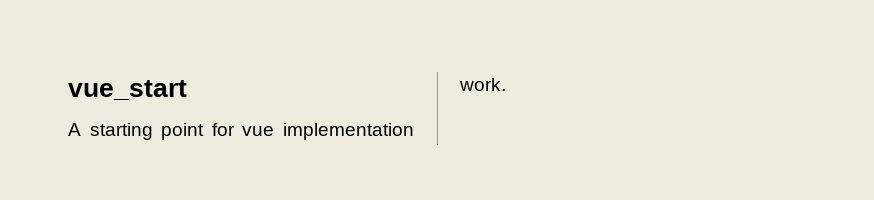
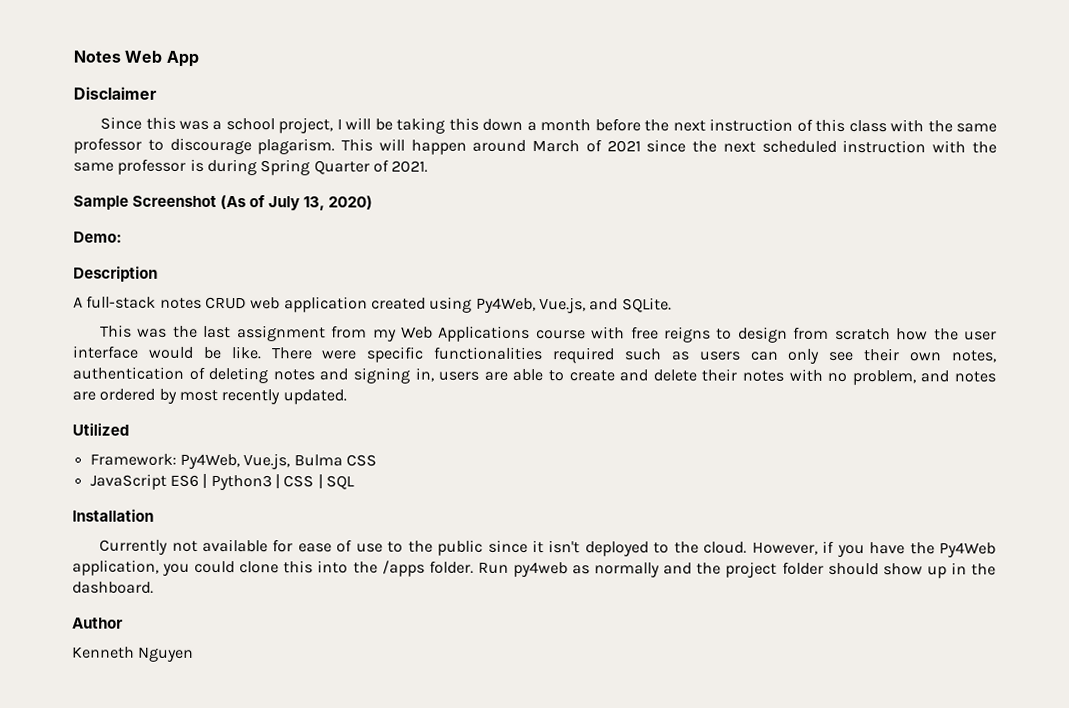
- vue_start
- A starting point for vue implementation work.
+ Notes Web App
+ Disclaimer
+ Since this was a school project, I will be taking this down a month before the next instruction of this class with the same professor to discourage plagarism. This will happen around March of 2021 since the next scheduled instruction with the same professor is during Spring Quarter of 2021.
+ Sample Screenshot (As of July 13, 2020)
+ Demo:
+ Description
+ A full-stack notes CRUD web application created using Py4Web, Vue.js, and SQLite.
+ This was the last assignment from my Web Applications course with free reigns to design from scratch how the user interface would be like. There were specific functionalities required such as users can only see their own notes, authentication of deleting notes and signing in, users are able to create and delete their notes with no problem, and notes are ordered by most recently updated.
+ Utilized
+ Framework: Py4Web, Vue.js, Bulma CSS
+ JavaScript ES6 | Python3 | CSS | SQL
+ Installation
+ Currently not available for ease of use to the public since it isn't deployed to the cloud. However, if you have the Py4Web application, you could clone this into the /apps folder. Run py4web as normally and the project folder should show up in the dashboard.
+ Author
+ Kenneth Nguyen

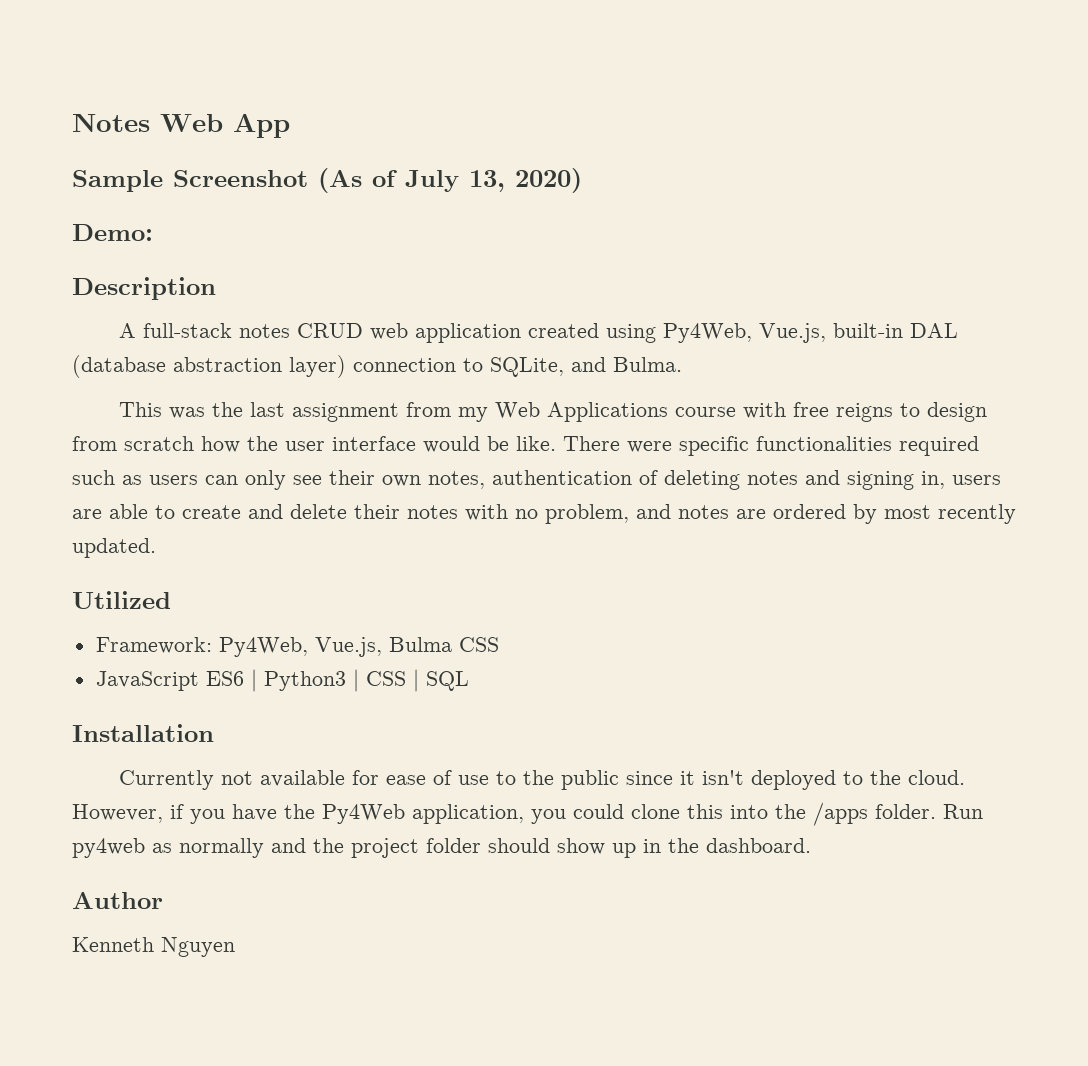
- Disclaimer
- Since this was a school project, I will be taking this down a month before the next instruction of this class with the same professor to discourage plagarism. This will happen around March of 2021 since the next scheduled instruction with the same professor is during Spring Quarter of 2021.
- A full-stack notes CRUD web application created using Py4Web, Vue.js, and SQLite.
+ A full-stack notes CRUD web application created using Py4Web, Vue.js, built-in DAL (database abstraction layer) connection to SQLite, and Bulma.

